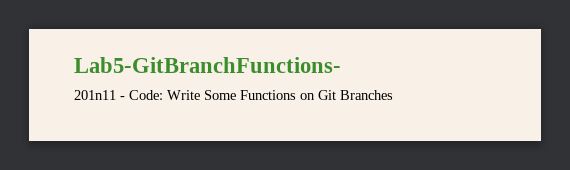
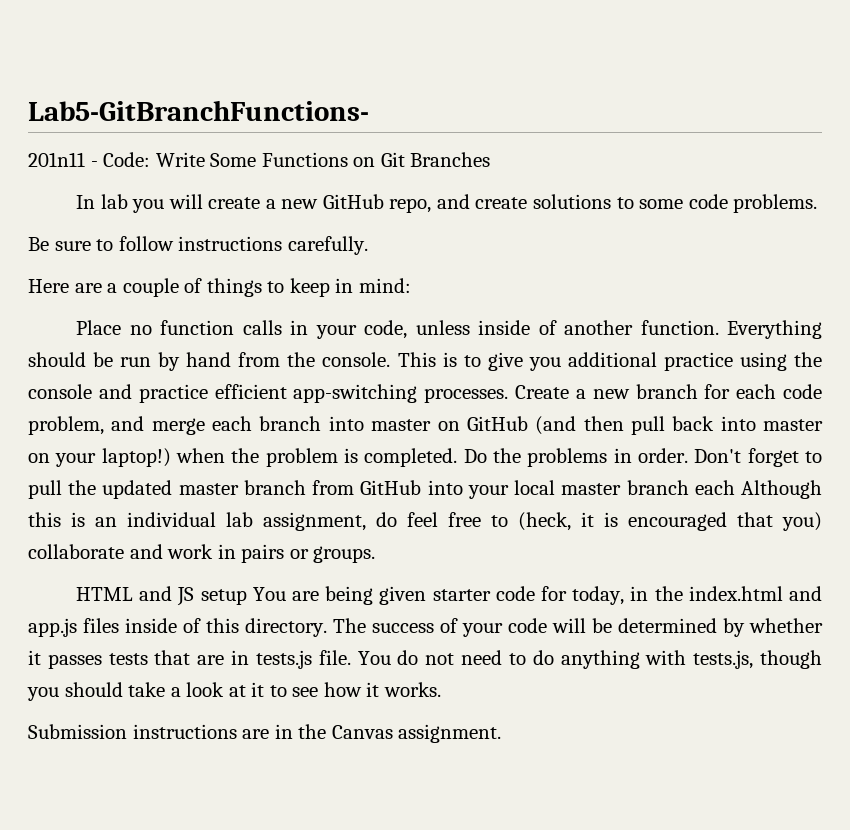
+ In lab you will create a new GitHub repo, and create solutions to some code problems.
+ Be sure to follow instructions carefully.
+ Here are a couple of things to keep in mind:
+ Place no function calls in your code, unless inside of another function. Everything should be run by hand from the console. This is to give you additional practice using the console and practice efficient app-switching processes. Create a new branch for each code problem, and merge each branch into master on GitHub (and then pull back into master on your laptop!) when the problem is completed. Do the problems in order. Don't forget to pull the updated master branch from GitHub into your local master branch each Although this is an individual lab assignment, do feel free to (heck, it is encouraged that you) collaborate and work in pairs or groups.
+ HTML and JS setup You are being given starter code for today, in the index.html and app.js files inside of this directory. The success of your code will be determined by whether it passes tests that are in tests.js file. You do not need to do anything with tests.js, though you should take a look at it to see how it works.
+ Submission instructions are in the Canvas assignment.

